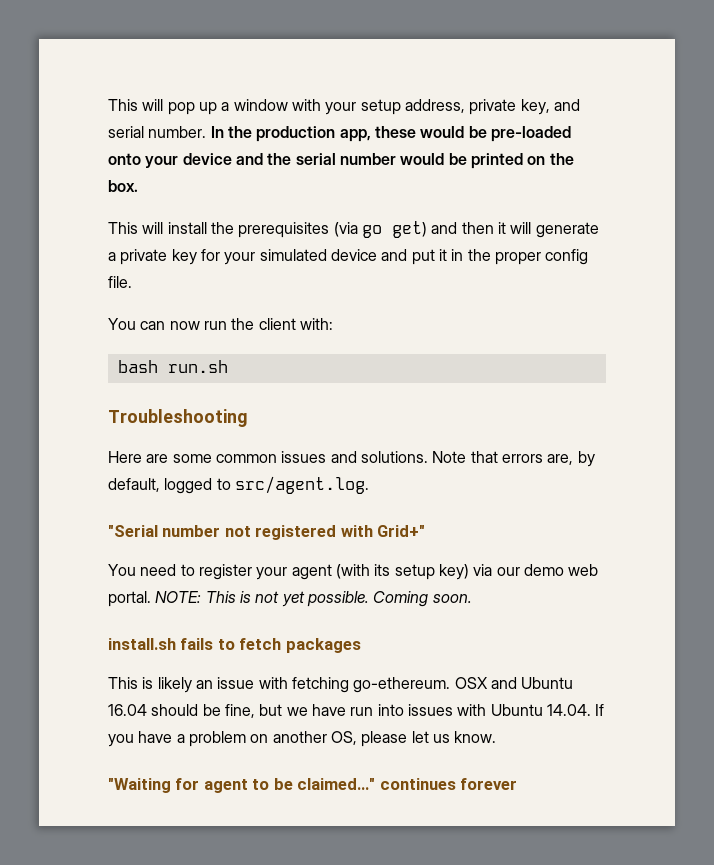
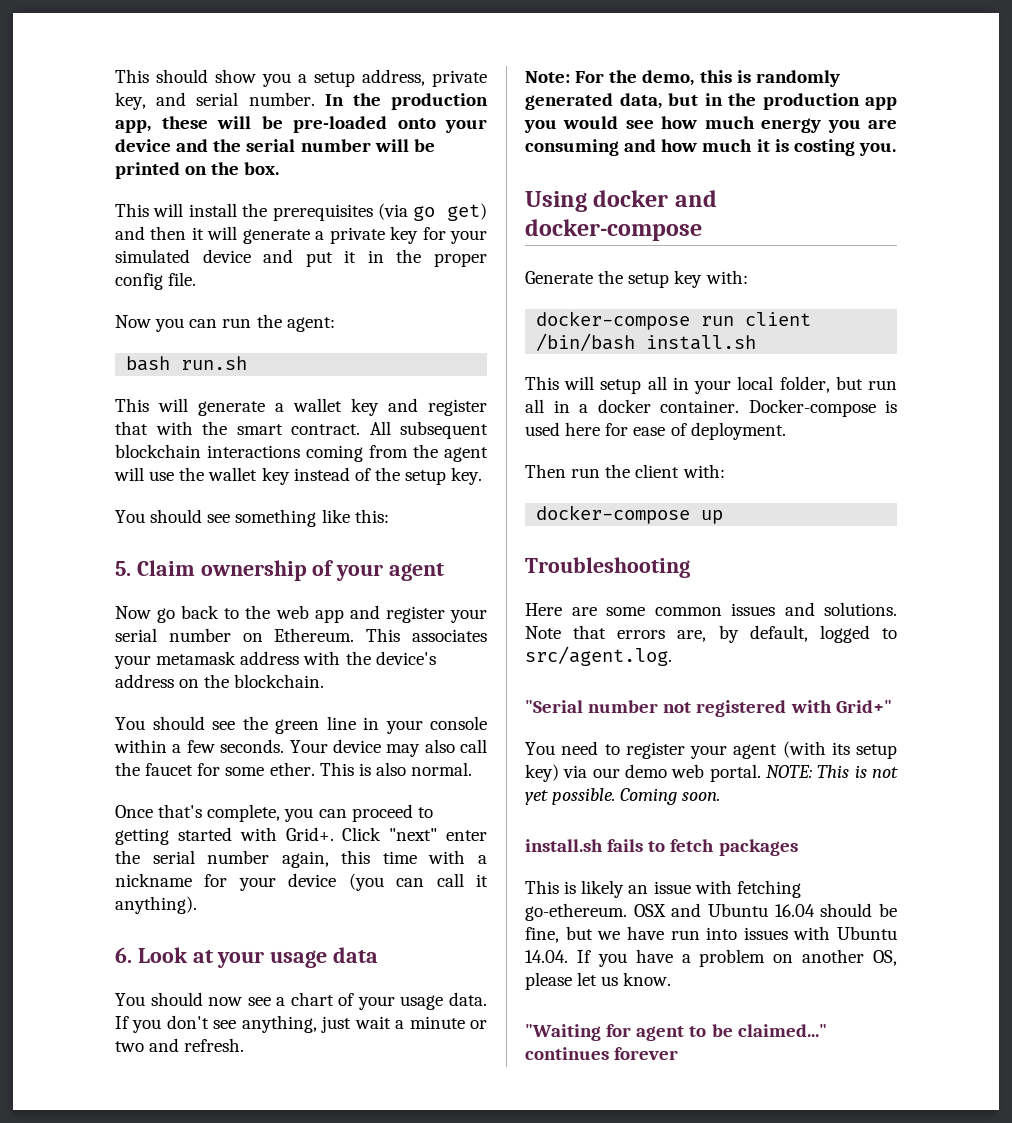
- This will pop up a window with your setup address, private key, and serial number.
+ This should show you a setup address, private key, and serial number.
- In the production app, these would be pre-loaded onto your device and the serial number would be printed on the box.
+ In the production app, these will be pre-loaded onto your device and the serial number will be printed on the box.
- You can now run the client with:
+ Now you can run the agent:
+ bash run.sh
+ This will generate a wallet key and register that with the smart contract. All subsequent blockchain interactions coming from the agent will use the wallet key instead of the setup key.
+ You should see something like this:
+ 5. Claim ownership of your agent
+ Now go back to the web app and register your serial number on Ethereum. This associates your metamask address with the device's address on the blockchain.
+ You should see the green line in your console within a few seconds. Your device may also call the faucet for some ether. This is also normal.
+ Once that's complete, you can proceed to getting started with Grid+. Click "next" enter the serial number again, this time with a nickname for your device (you can call it anything).
+ 6. Look at your usage data
+ You should now see a chart of your usage data. If you don't see anything, just wait a minute or two and refresh.
+ Note: For the demo, this is randomly generated data, but in the production app you would see how much energy you are consuming and how much it is costing you.
+ Using docker and docker-compose
+ Generate the setup key with:
+ docker-compose run client /bin/bash install.sh
+ This will setup all in your local folder, but run all in a docker container. Docker-compose is used here for ease of deployment.
+ Then run the client with:
- bash run.sh
+ docker-compose up

